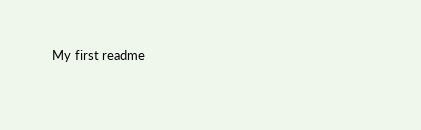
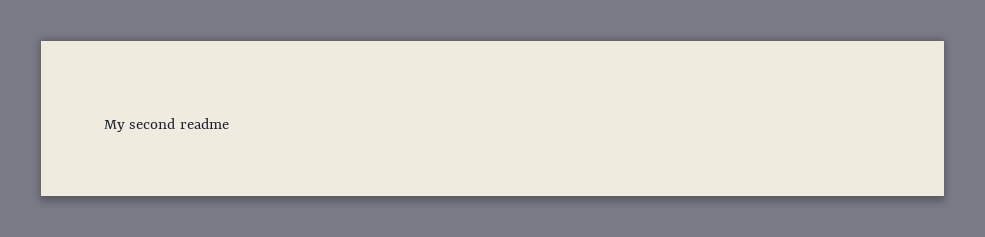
- My first readme
+ My second readme

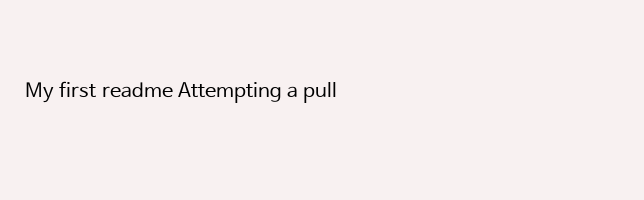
- My second readme
+ My first readme Attempting a pull

